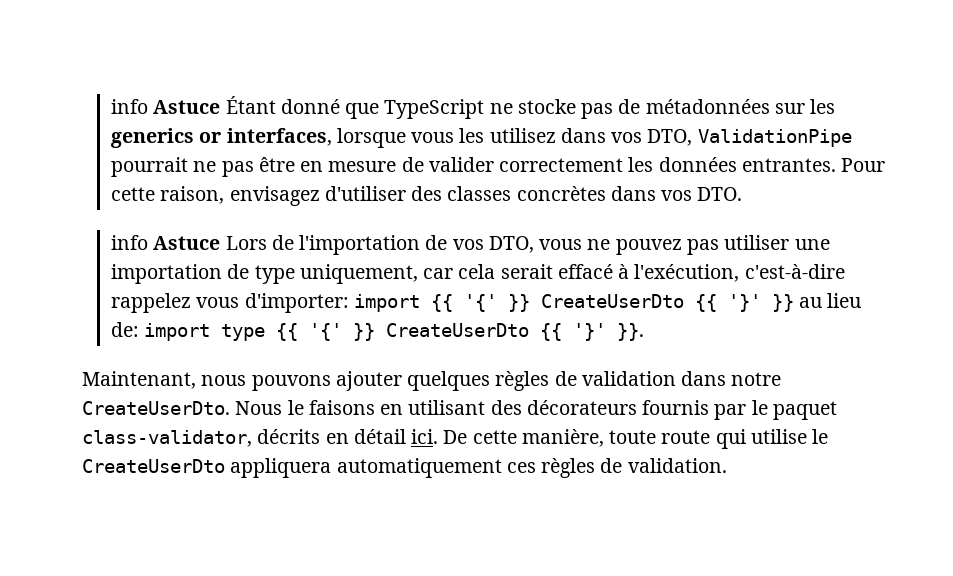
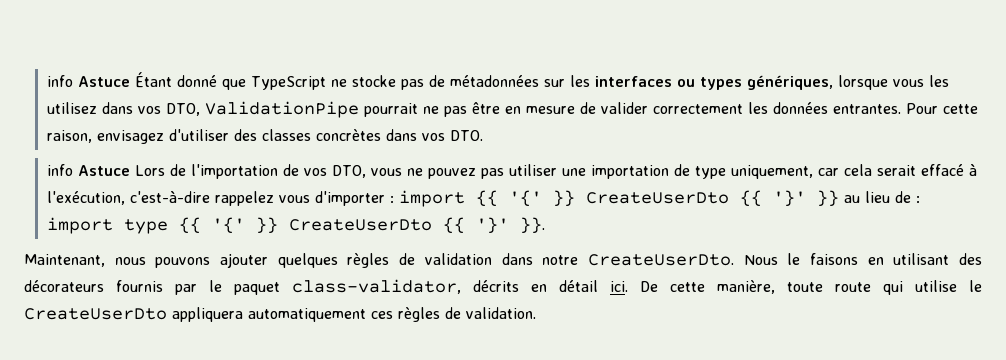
- info Astuce Étant donné que TypeScript ne stocke pas de métadonnées sur les generics or interfaces, lorsque vous les utilisez dans vos DTO, ValidationPipe pourrait ne pas être en mesure de valider correctement les données entrantes.
+ info Astuce Étant donné que TypeScript ne stocke pas de métadonnées sur les interfaces ou types génériques, lorsque vous les utilisez dans vos DTO, ValidationPipe pourrait ne pas être en mesure de valider correctement les données entrantes.
- info Astuce Lors de l'importation de vos DTO, vous ne pouvez pas utiliser une importation de type uniquement, car cela serait effacé à l'exécution, c'est-à-dire rappelez vous d'importer: import {{ '{' }} CreateUserDto {{ '}' }} au lieu de: import type {{ '{' }} CreateUserDto {{ '}' }}.
+ info Astuce Lors de l'importation de vos DTO, vous ne pouvez pas utiliser une importation de type uniquement, car cela serait effacé à l'exécution, c'est-à-dire rappelez vous d'importer : import {{ '{' }} CreateUserDto {{ '}' }} au lieu de : import type {{ '{' }} CreateUserDto {{ '}' }}.

